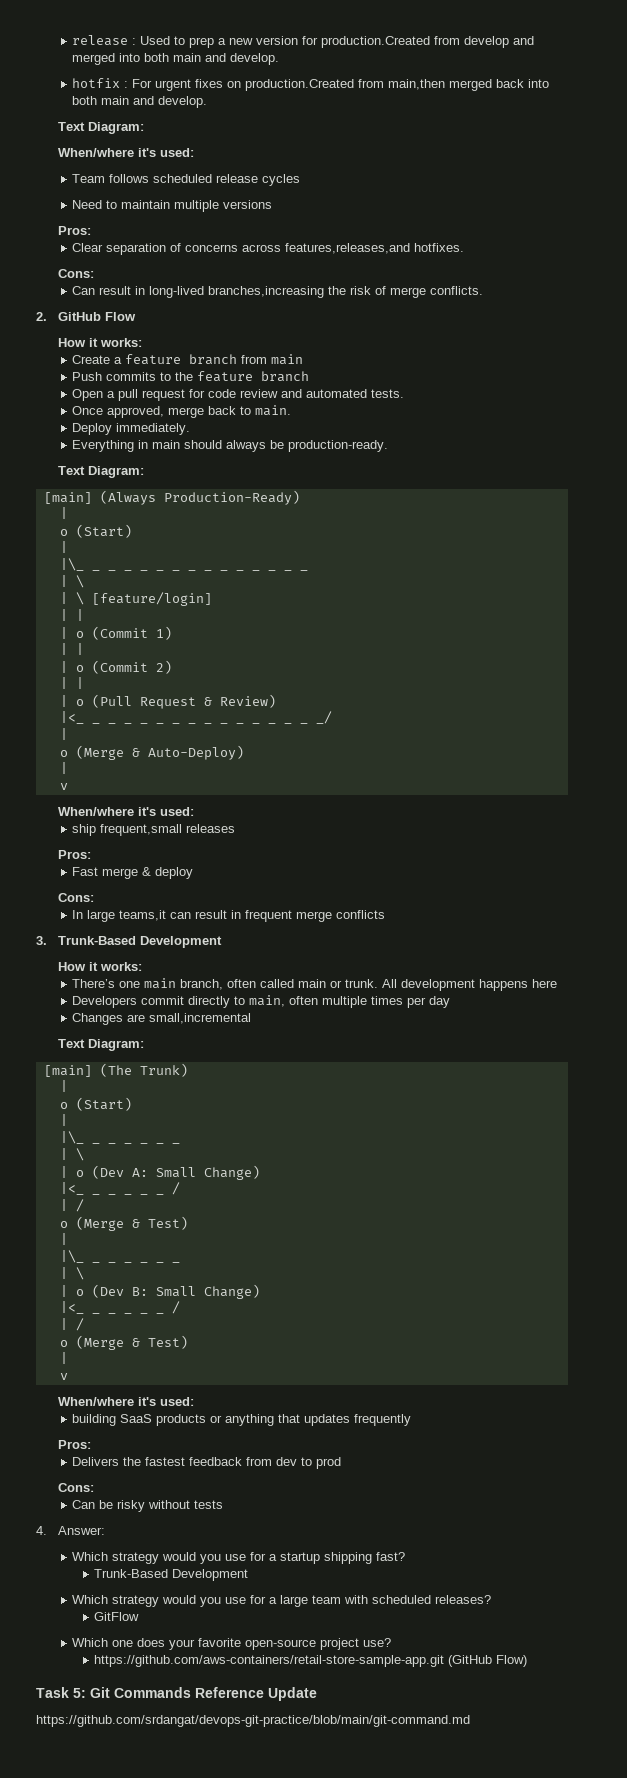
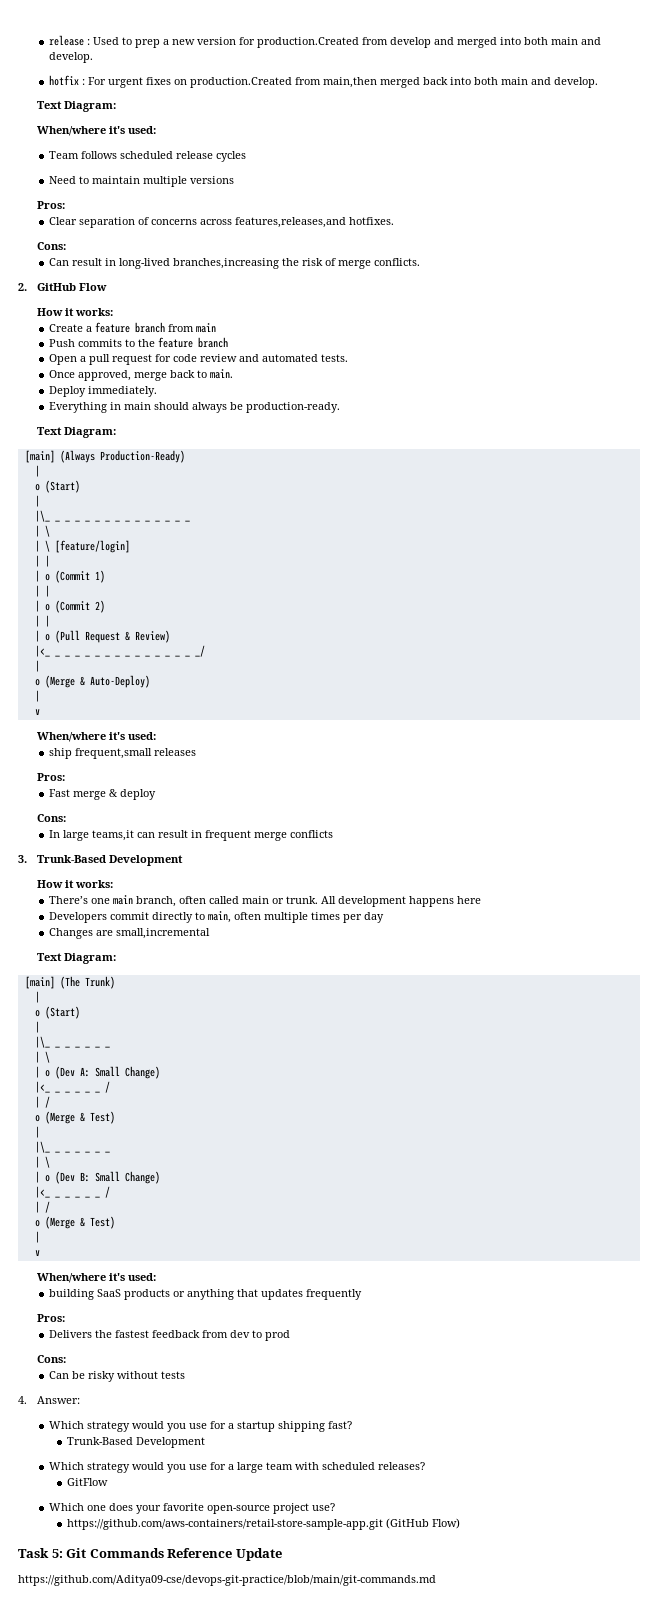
- https://github.com/srdangat/devops-git-practice/blob/main/git-command.md
+ https://github.com/Aditya09-cse/devops-git-practice/blob/main/git-commands.md

